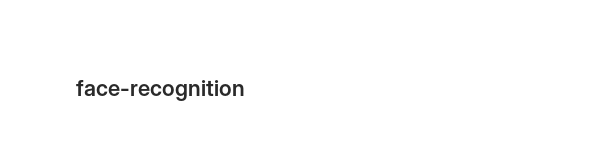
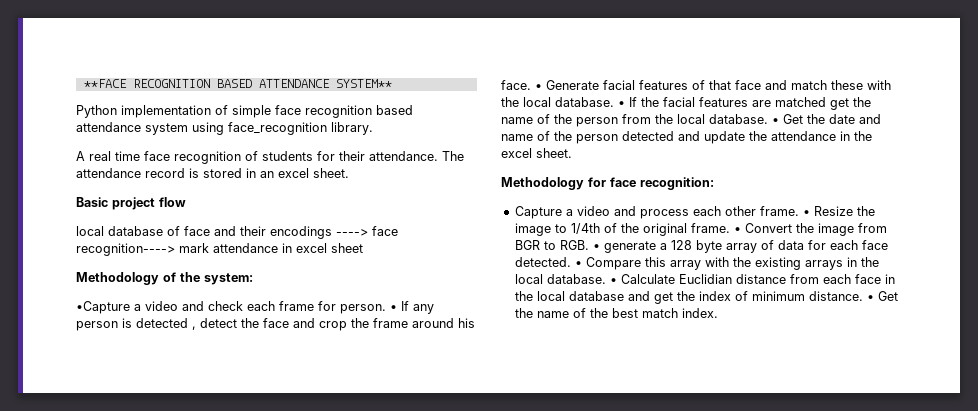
- face-recognition
+ **FACE RECOGNITION BASED ATTENDANCE SYSTEM**
+ Python implementation of simple face recognition based attendance system using face_recognition library.
+ A real time face recognition of students for their attendance. The attendance record is stored in an excel sheet.
+ Basic project flow
+ local database of face and their encodings ----> face recognition----> mark attendance in excel sheet
+ Methodology of the system:
+ •Capture a video and check each frame for person. • If any person is detected , detect the face and crop the frame around his face. • Generate facial features of that face and match these with the local database. • If the facial features are matched get the name of the person from the local database. • Get the date and name of the person detected and update the attendance in the excel sheet.
+ Methodology for face recognition:
+ Capture a video and process each other frame. • Resize the image to 1/4th of the original frame. • Convert the image from BGR to RGB. • generate a 128 byte array of data for each face detected. • Compare this array with the existing arrays in the local database. • Calculate Euclidian distance from each face in the local database and get the index of minimum distance. • Get the name of the best match index.

